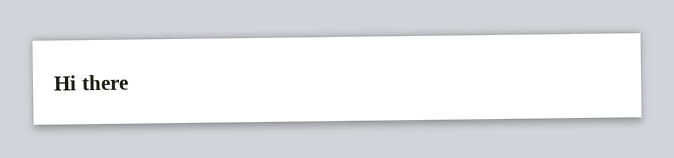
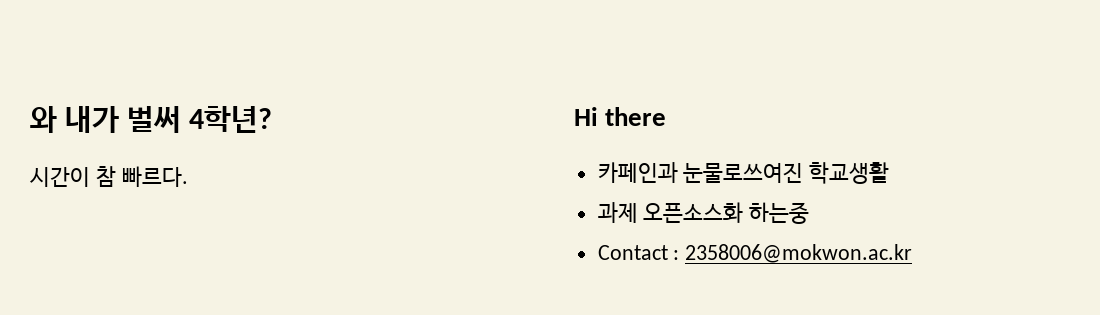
+ 와 내가 벌써 4학년?
+ 시간이 참 빠르다.
  Hi there
+ 카페인과 눈물로쓰여진 학교생활
+ 과제 오픈소스화 하는중
+ Contact : 2358006@mokwon.ac.kr

